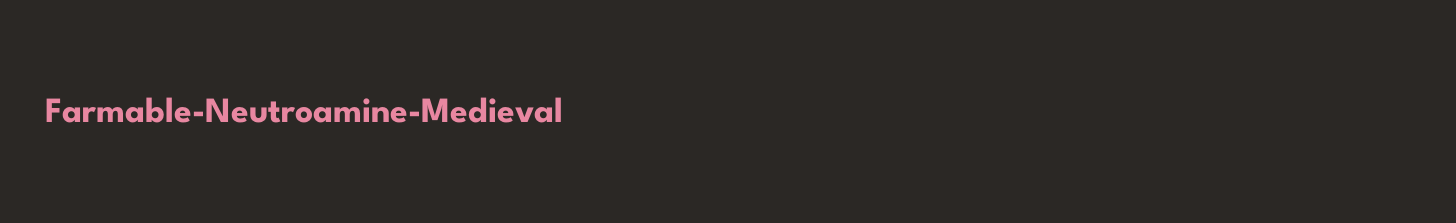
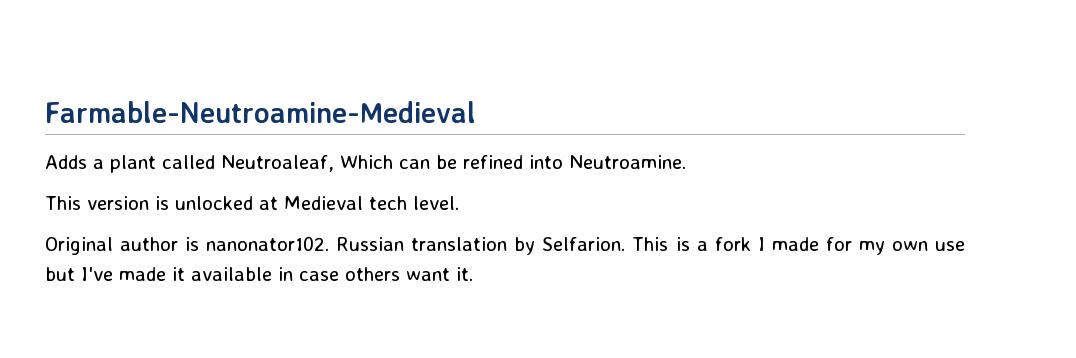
+ Adds a plant called Neutroaleaf, Which can be refined into Neutroamine.
+ This version is unlocked at Medieval tech level.
+ Original author is nanonator102. Russian translation by Selfarion. This is a fork I made for my own use but I've made it available in case others want it.

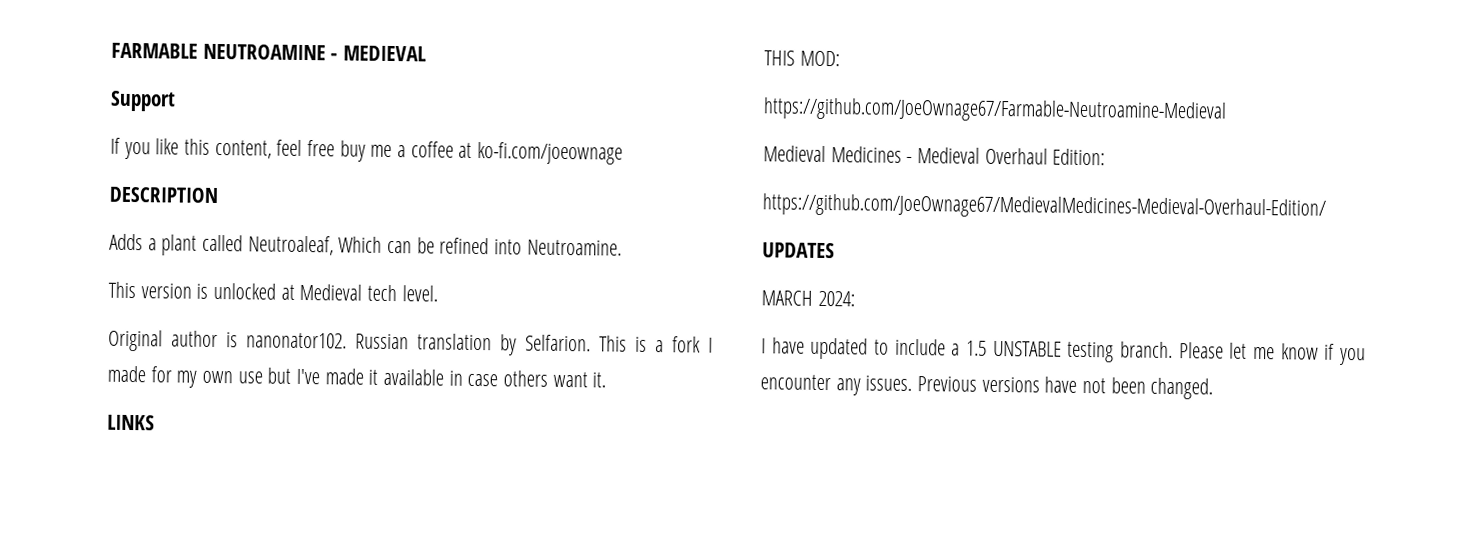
- Farmable-Neutroamine-Medieval
+ FARMABLE NEUTROAMINE - MEDIEVAL
+ Support
+ If you like this content, feel free buy me a coffee at ko-fi.com/joeownage
+ DESCRIPTION
+ LINKS
+ THIS MOD:
+ https://github.com/JoeOwnage67/Farmable-Neutroamine-Medieval
+ Medieval Medicines - Medieval Overhaul Edition:
+ https://github.com/JoeOwnage67/MedievalMedicines-Medieval-Overhaul-Edition/
+ UPDATES
+ MARCH 2024:
+ I have updated to include a 1.5 UNSTABLE testing branch. Please let me know if you encounter any issues. Previous versions have not been changed.

